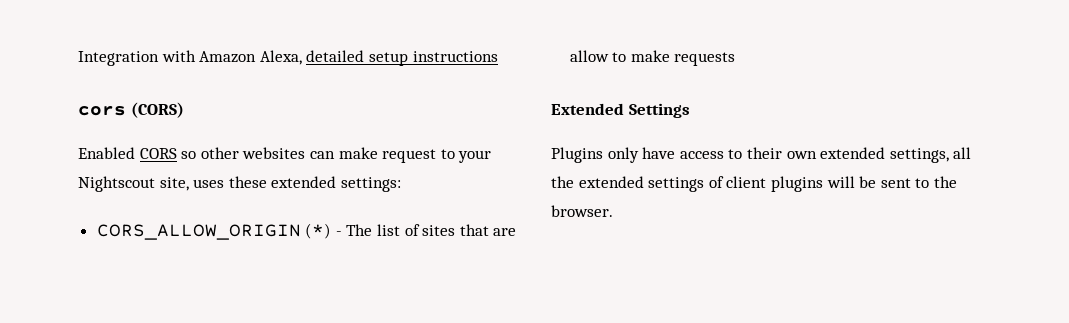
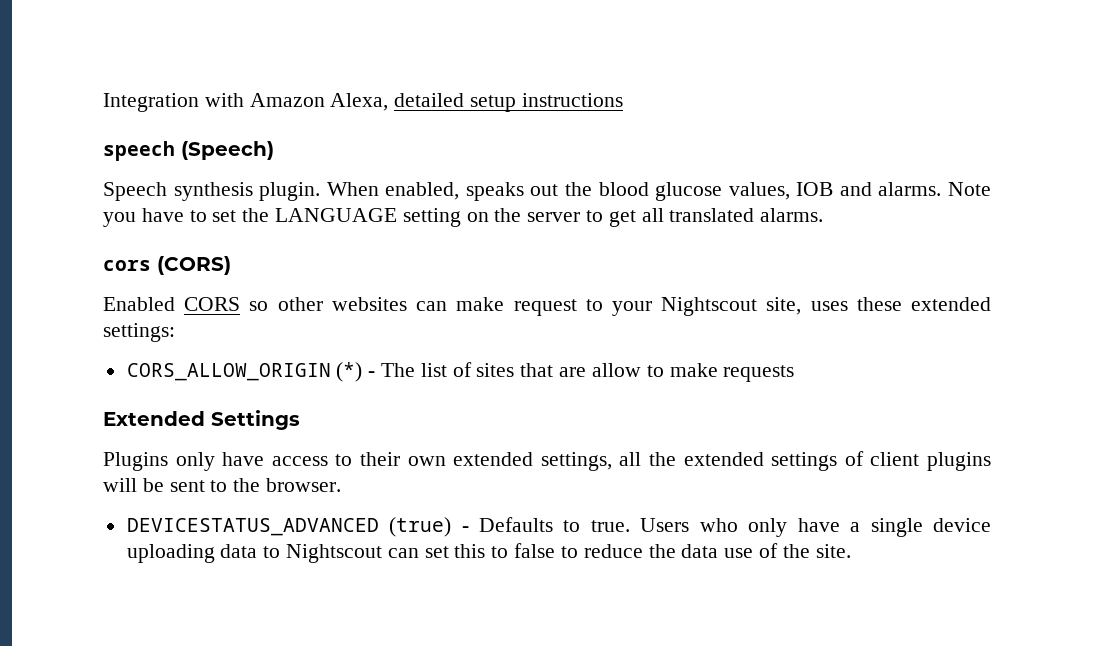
+ speech (Speech)
+ Speech synthesis plugin. When enabled, speaks out the blood glucose values, IOB and alarms. Note you have to set the LANGUAGE setting on the server to get all translated alarms.
+ DEVICESTATUS_ADVANCED (true) - Defaults to true. Users who only have a single device uploading data to Nightscout can set this to false to reduce the data use of the site.

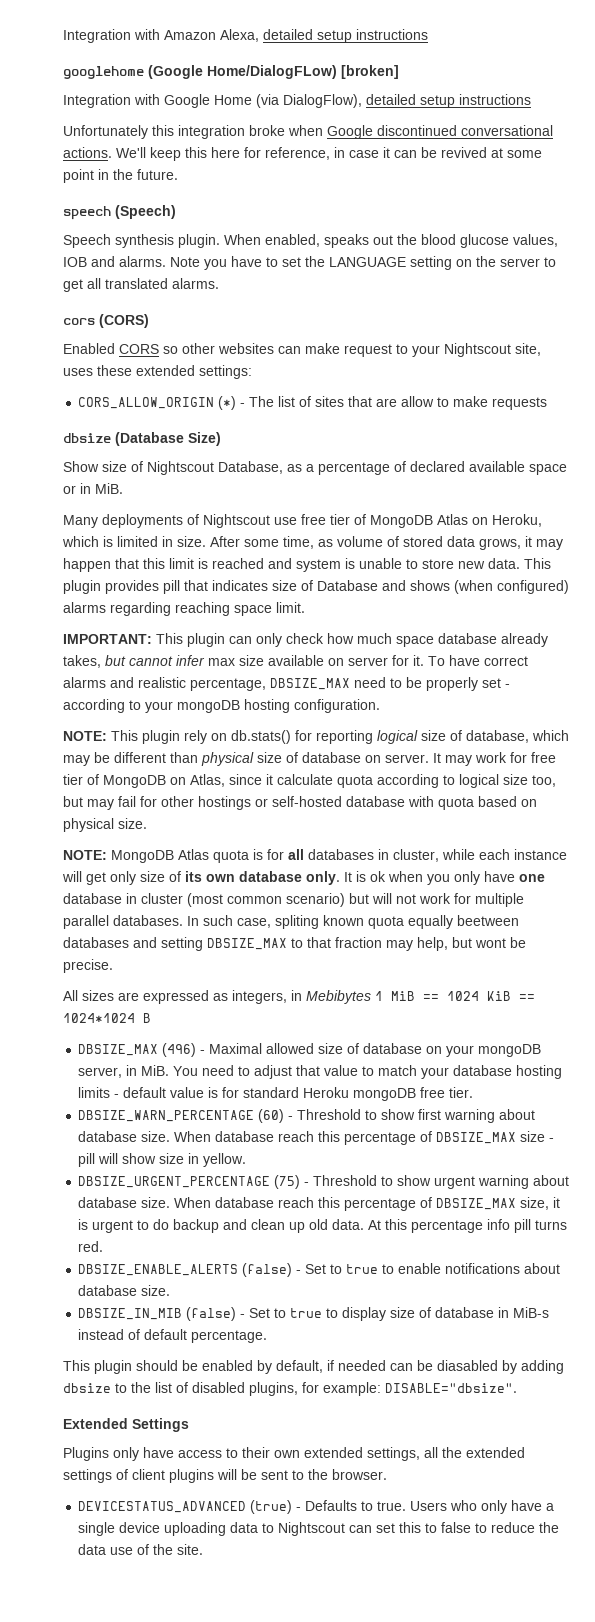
+ googlehome (Google Home/DialogFLow) [broken]
+ Integration with Google Home (via DialogFlow), detailed setup instructions
+ Unfortunately this integration broke when Google discontinued conversational actions. We'll keep this here for reference, in case it can be revived at some point in the future.
+ dbsize (Database Size)
+ Show size of Nightscout Database, as a percentage of declared available space or in MiB.
+ Many deployments of Nightscout use free tier of MongoDB Atlas on Heroku, which is limited in size. After some time, as volume of stored data grows, it may happen that this limit is reached and system is unable to store new data. This plugin provides pill that indicates size of Database and shows (when configured) alarms regarding reaching space limit.
+ IMPORTANT: This plugin can only check how much space database already takes, but cannot infer max size available on server for it. To have correct alarms and realistic percentage, DBSIZE_MAX need to be properly set - according to your mongoDB hosting configuration.
+ NOTE: This plugin rely on db.stats() for reporting logical size of database, which may be different than physical size of database on server. It may work for free tier of MongoDB on Atlas, since it calculate quota according to logical size too, but may fail for other hostings or self-hosted database with quota based on physical size.
+ NOTE: MongoDB Atlas quota is for all databases in cluster, while each instance will get only size of its own database only. It is ok when you only have one database in cluster (most common scenario) but will not work for multiple parallel databases. In such case, spliting known quota equally beetween databases and setting DBSIZE_MAX to that fraction may help, but wont be precise.
+ All sizes are expressed as integers, in Mebibytes 1 MiB == 1024 KiB == 1024*1024 B
+ DBSIZE_MAX (496) - Maximal allowed size of database on your mongoDB server, in MiB. You need to adjust that value to match your database hosting limits - default value is for standard Heroku mongoDB free tier.
+ DBSIZE_WARN_PERCENTAGE (60) - Threshold to show first warning about database size. When database reach this percentage of DBSIZE_MAX size - pill will show size in yellow.
+ DBSIZE_URGENT_PERCENTAGE (75) - Threshold to show urgent warning about database size. When database reach this percentage of DBSIZE_MAX size, it is urgent to do backup and clean up old data. At this percentage info pill turns red.
+ DBSIZE_ENABLE_ALERTS (false) - Set to true to enable notifications about database size.
+ DBSIZE_IN_MIB (false) - Set to true to display size of database in MiB-s instead of default percentage.
+ This plugin should be enabled by default, if needed can be diasabled by adding dbsize to the list of disabled plugins, for example: DISABLE="dbsize".

